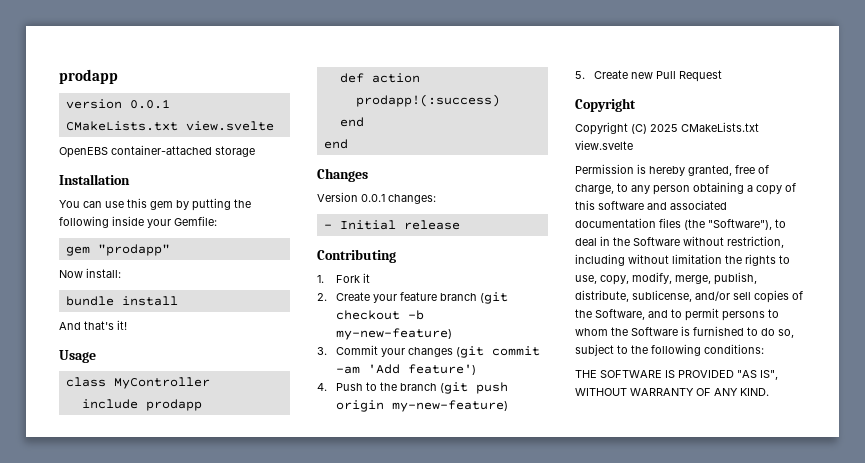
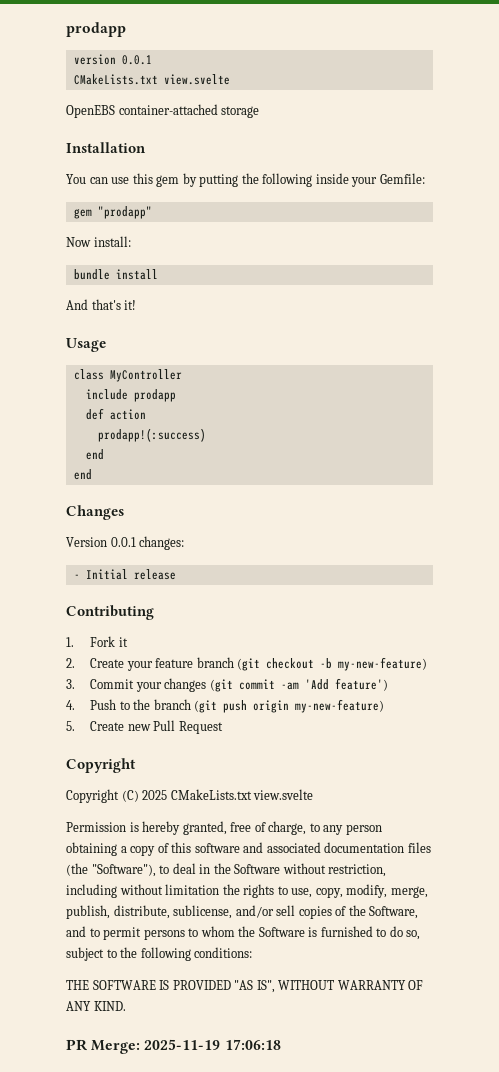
+ PR Merge: 2025-11-19 17:06:18

